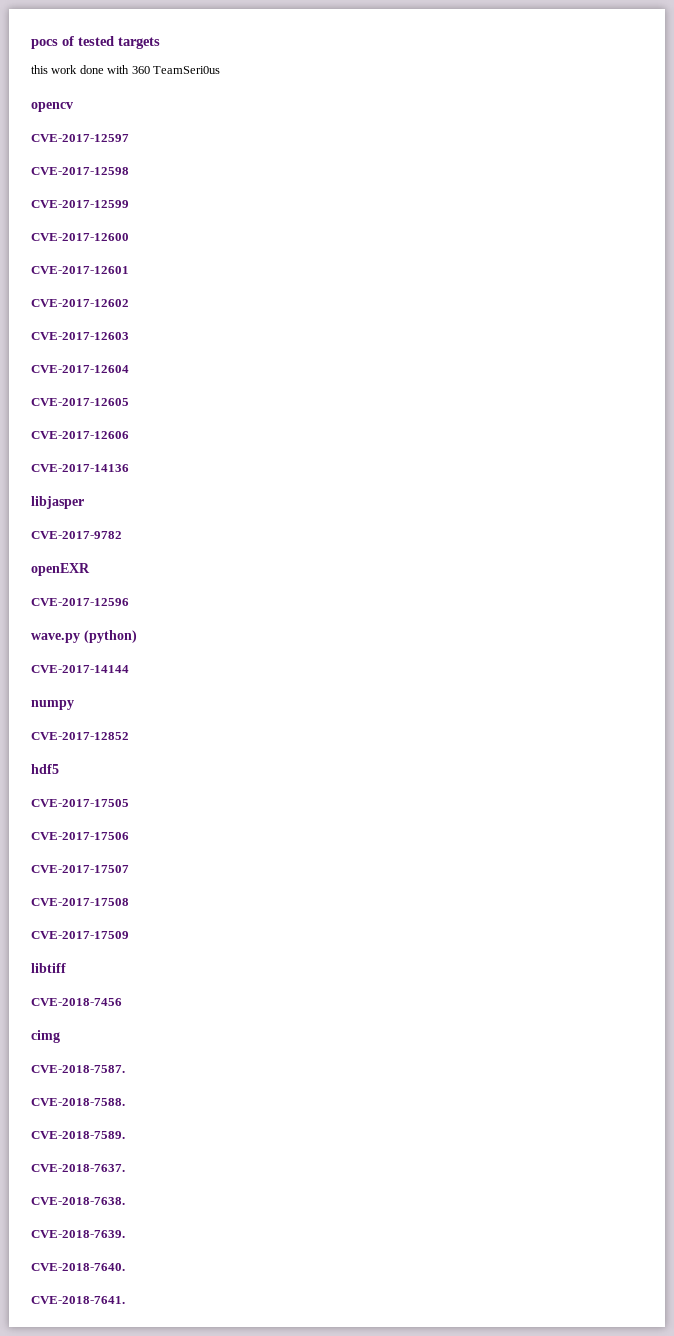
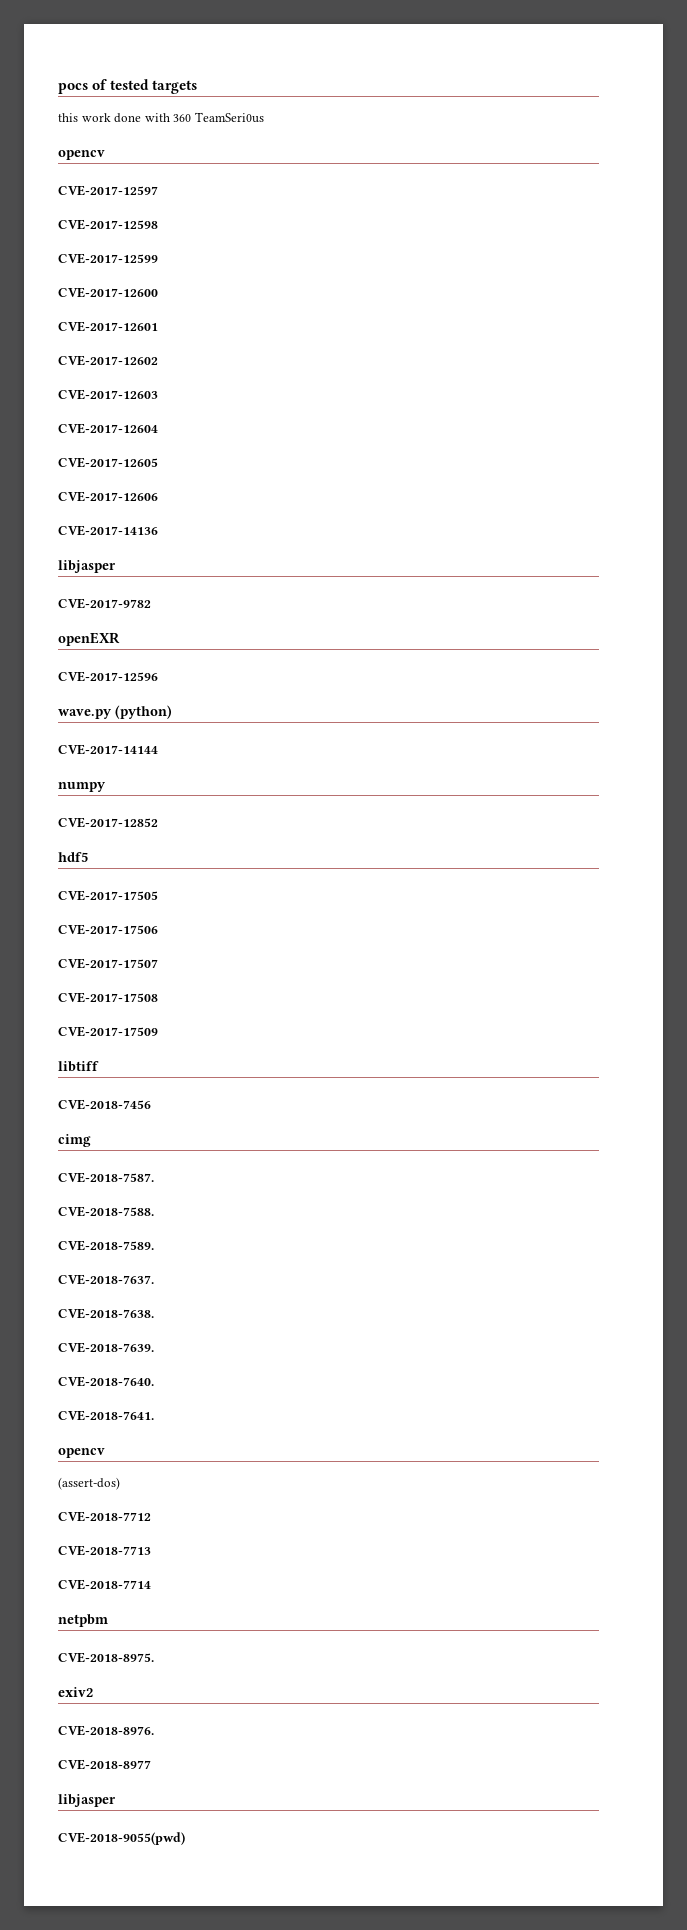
  CVE-2018-7641.
+ opencv
+ (assert-dos)
+ CVE-2018-7712
+ CVE-2018-7713
+ CVE-2018-7714
+ netpbm
+ CVE-2018-8975.
+ exiv2
+ CVE-2018-8976.
+ CVE-2018-8977
+ libjasper
+ CVE-2018-9055(pwd)

